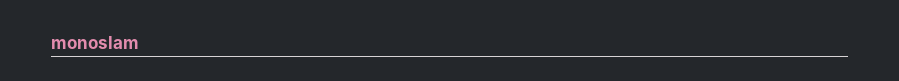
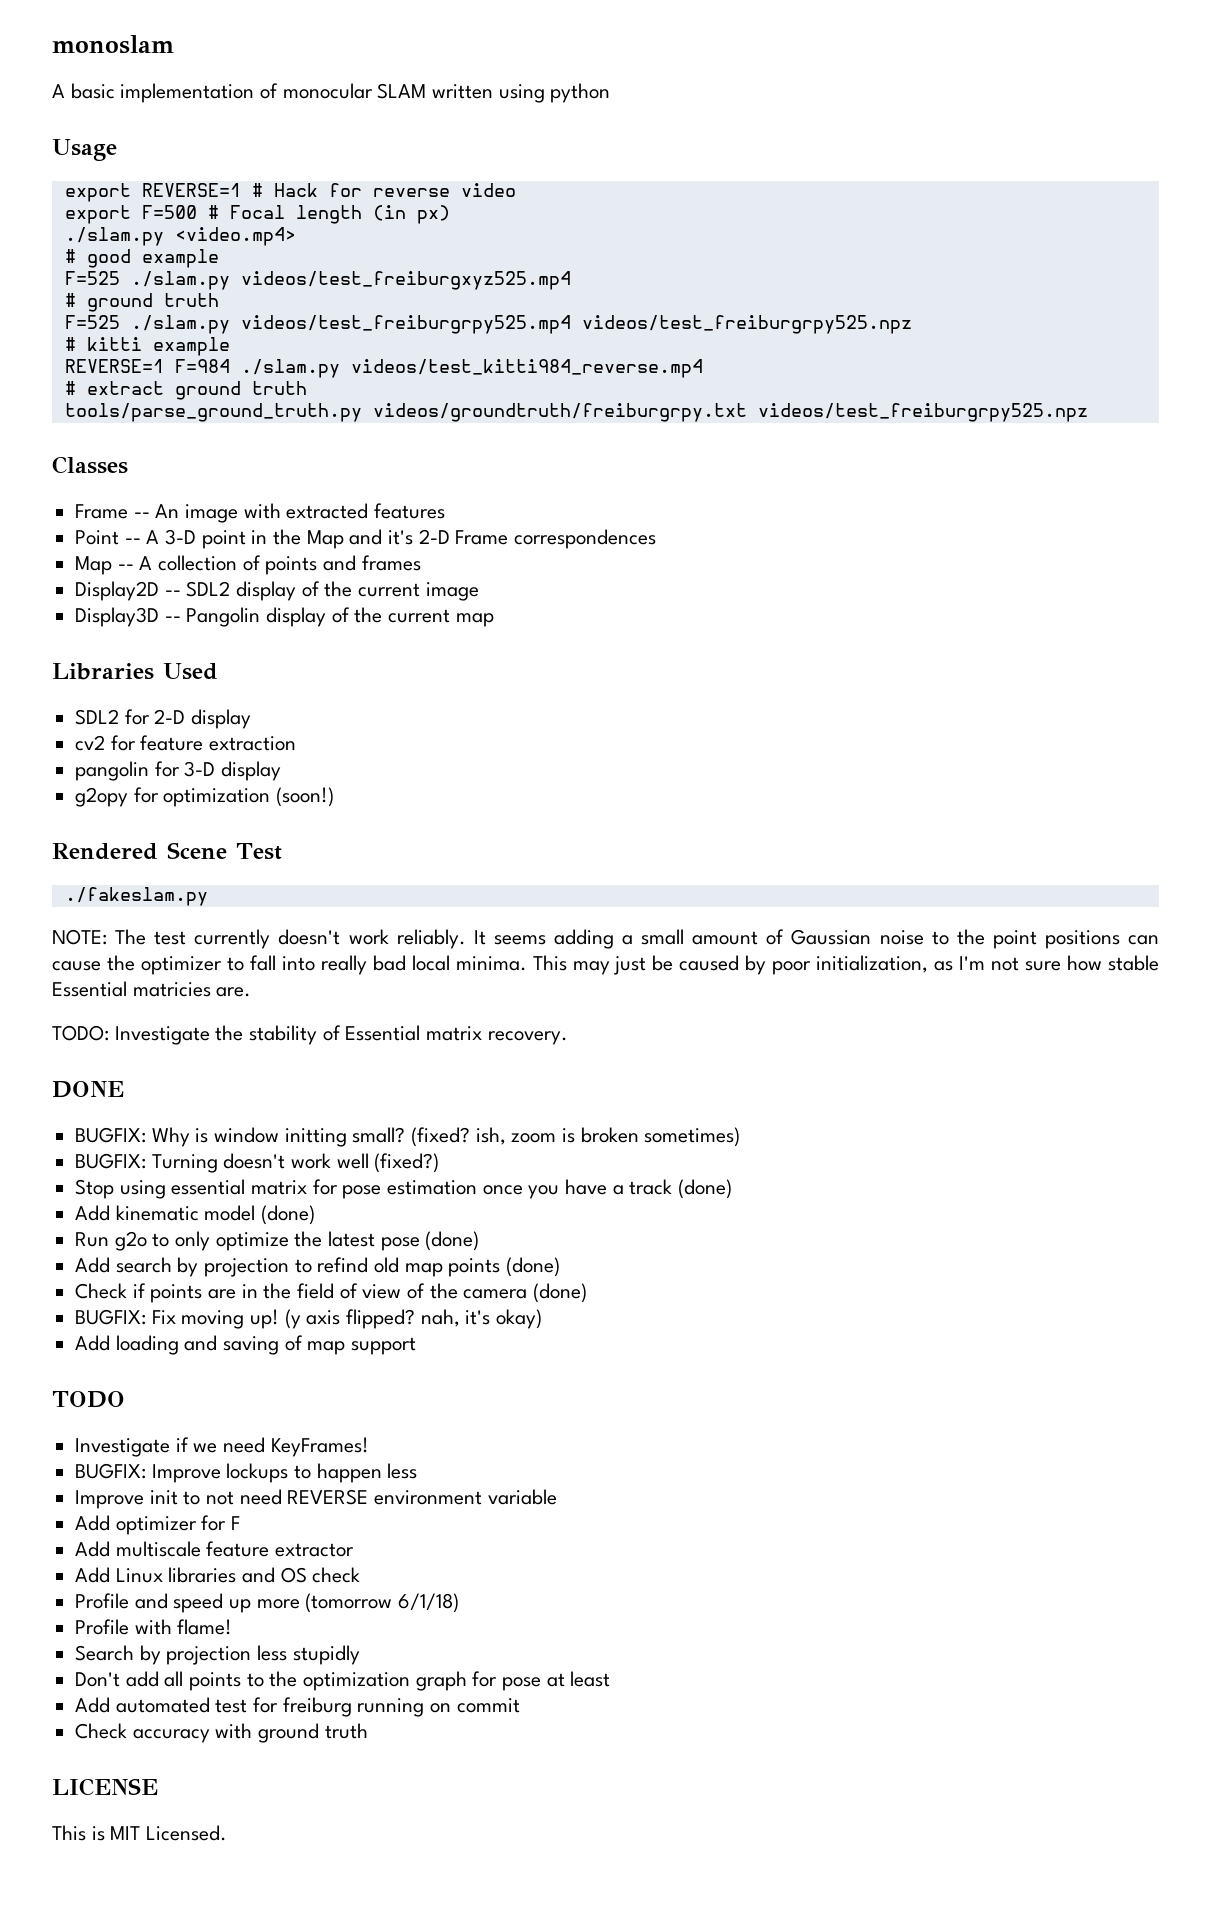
+ A basic implementation of monocular SLAM written using python
+ Usage
+ export REVERSE=1 # Hack for reverse video
+ export F=500 # Focal length (in px)
+ ./slam.py <video.mp4>
+ # good example
+ F=525 ./slam.py videos/test_freiburgxyz525.mp4
+ # ground truth
+ F=525 ./slam.py videos/test_freiburgrpy525.mp4 videos/test_freiburgrpy525.npz
+ # kitti example
+ REVERSE=1 F=984 ./slam.py videos/test_kitti984_reverse.mp4
+ # extract ground truth
+ tools/parse_ground_truth.py videos/groundtruth/freiburgrpy.txt videos/test_freiburgrpy525.npz
+ Classes
+ Frame -- An image with extracted features
+ Point -- A 3-D point in the Map and it's 2-D Frame correspondences
+ Map -- A collection of points and frames
+ Display2D -- SDL2 display of the current image
+ Display3D -- Pangolin display of the current map
+ Libraries Used
+ SDL2 for 2-D display
+ cv2 for feature extraction
+ pangolin for 3-D display
+ g2opy for optimization (soon!)
+ Rendered Scene Test
+ ./fakeslam.py
+ NOTE: The test currently doesn't work reliably. It seems adding a small amount of Gaussian noise to the point positions can cause the optimizer to fall into really bad local minima. This may just be caused by poor initialization, as I'm not sure how stable Essential matricies are.
+ TODO: Investigate the stability of Essential matrix recovery.
+ DONE
+ BUGFIX: Why is window initting small? (fixed? ish, zoom is broken sometimes)
+ BUGFIX: Turning doesn't work well (fixed?)
+ Stop using essential matrix for pose estimation once you have a track (done)
+ Add kinematic model (done)
+ Run g2o to only optimize the latest pose (done)
+ Add search by projection to refind old map points (done)
+ Check if points are in the field of view of the camera (done)
+ BUGFIX: Fix moving up! (y axis flipped? nah, it's okay)
+ Add loading and saving of map support
+ TODO
+ Investigate if we need KeyFrames!
+ BUGFIX: Improve lockups to happen less
+ Improve init to not need REVERSE environment variable
+ Add optimizer for F
+ Add multiscale feature extractor
+ Add Linux libraries and OS check
+ Profile and speed up more (tomorrow 6/1/18)
+ Profile with flame!
+ Search by projection less stupidly
+ Don't add all points to the optimization graph for pose at least
+ Add automated test for freiburg running on commit
+ Check accuracy with ground truth
+ LICENSE
+ This is MIT Licensed.

